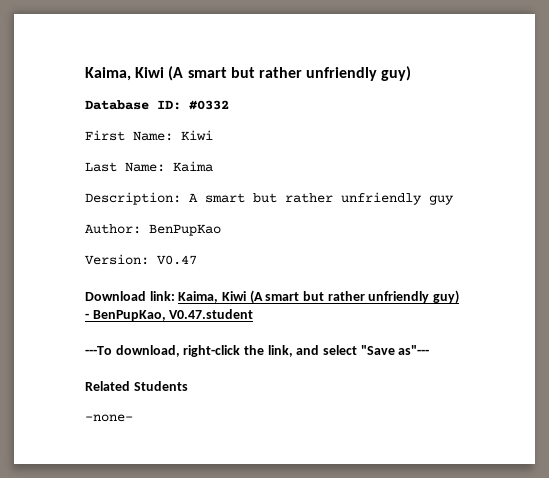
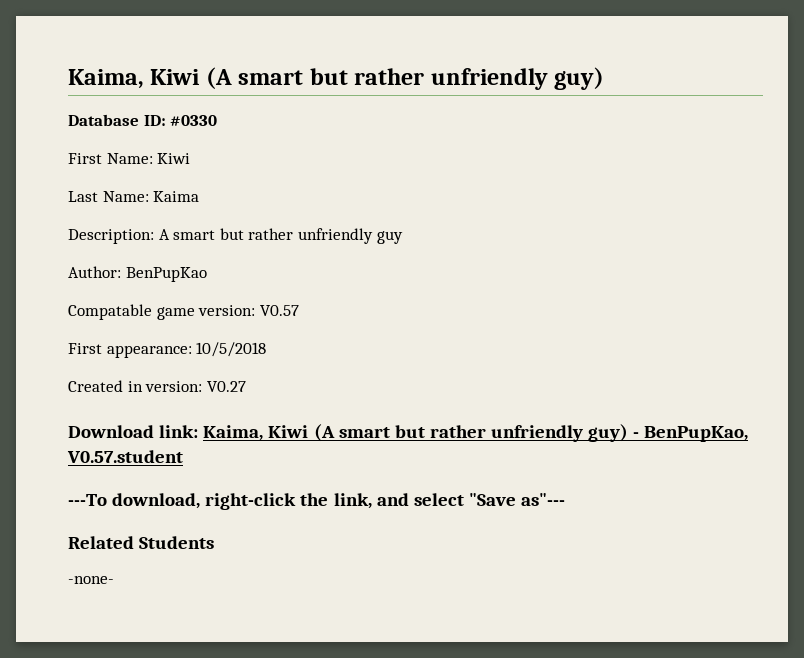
- Database ID: #0332
+ Database ID: #0330
- Version: V0.47
+ Compatable game version: V0.57
+ First appearance: 10/5/2018
+ Created in version: V0.27
- Download link: Kaima, Kiwi (A smart but rather unfriendly guy) - BenPupKao, V0.47.student
+ Download link: Kaima, Kiwi (A smart but rather unfriendly guy) - BenPupKao, V0.57.student

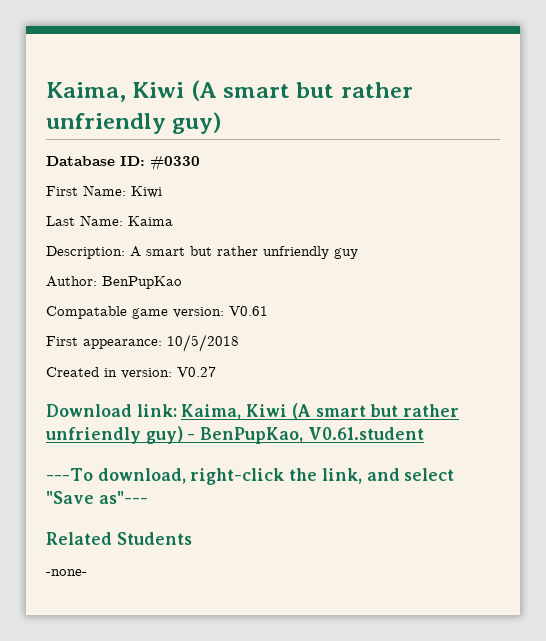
- Compatable game version: V0.57
+ Compatable game version: V0.61
- Download link: Kaima, Kiwi (A smart but rather unfriendly guy) - BenPupKao, V0.57.student
+ Download link: Kaima, Kiwi (A smart but rather unfriendly guy) - BenPupKao, V0.61.student

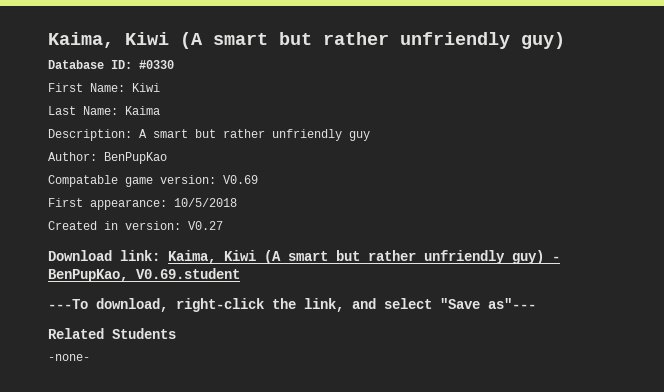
- Compatable game version: V0.61
+ Compatable game version: V0.69
- Download link: Kaima, Kiwi (A smart but rather unfriendly guy) - BenPupKao, V0.61.student
+ Download link: Kaima, Kiwi (A smart but rather unfriendly guy) - BenPupKao, V0.69.student

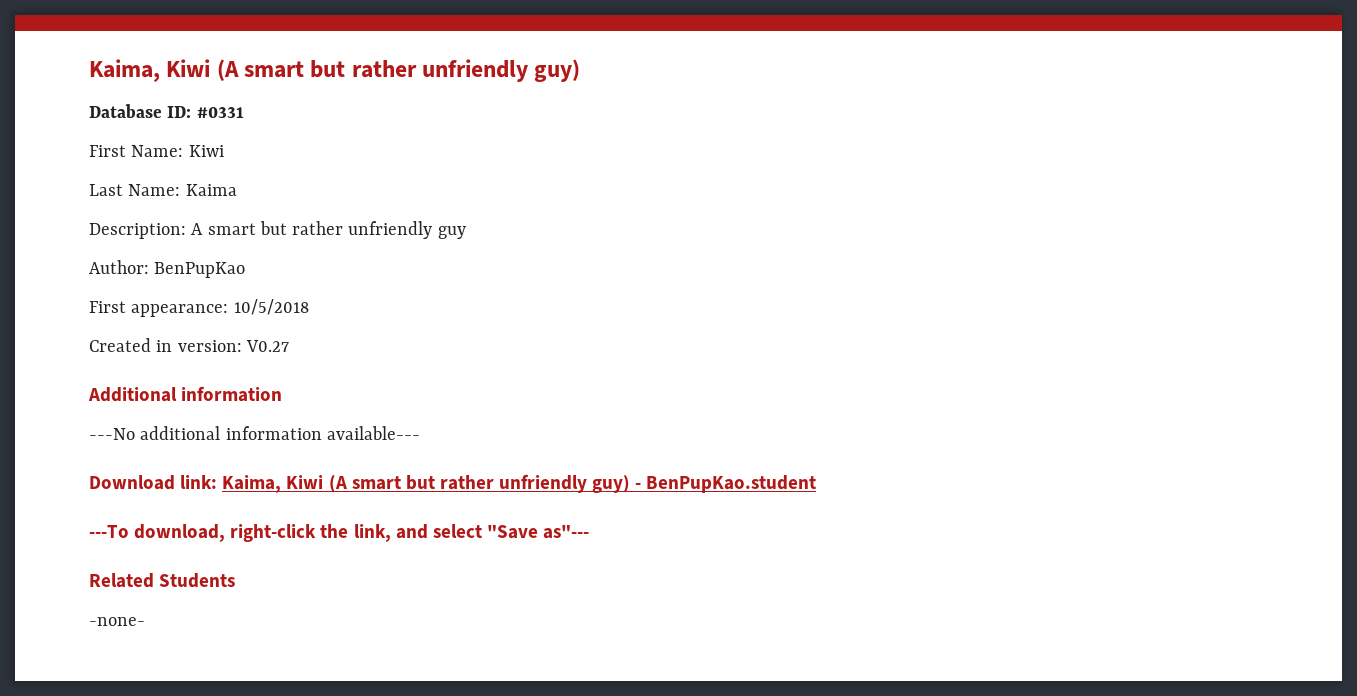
- Database ID: #0330
+ Database ID: #0331
- Compatable game version: V0.69
+ Additional information
+ ---No additional information available---
- Download link: Kaima, Kiwi (A smart but rather unfriendly guy) - BenPupKao, V0.69.student
+ Download link: Kaima, Kiwi (A smart but rather unfriendly guy) - BenPupKao.student

